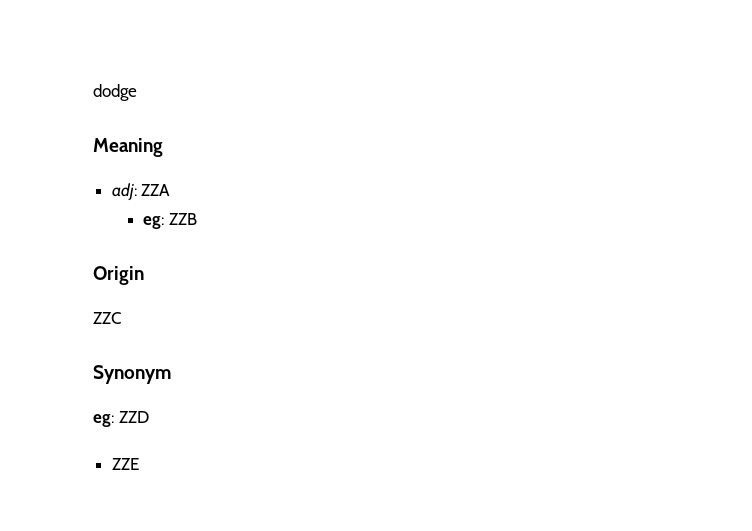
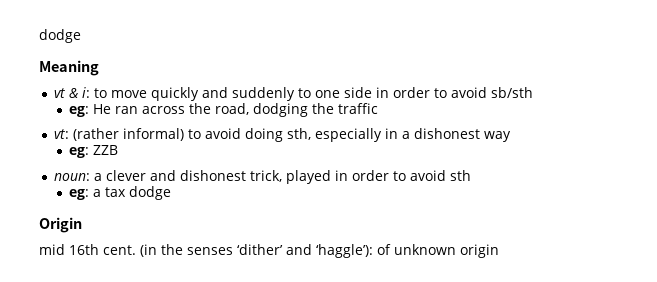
- adj: ZZA
+ vt & i: to move quickly and suddenly to one side in order to avoid sb/sth
+ eg: He ran across the road, dodging the traffic
+ vt: (rather informal) to avoid doing sth, especially in a dishonest way
  eg: ZZB
+ noun: a clever and dishonest trick, played in order to avoid sth
+ eg: a tax dodge
  Origin
- ZZC
- Synonym
- eg: ZZD
- ZZE
+ mid 16th cent. (in the senses ‘dither’ and ‘haggle’): of unknown origin

